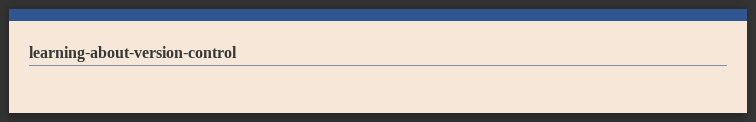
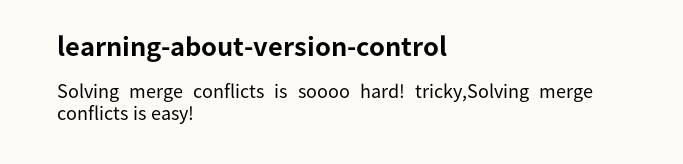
+ Solving merge conflicts is soooo hard! tricky,Solving merge conflicts is easy!

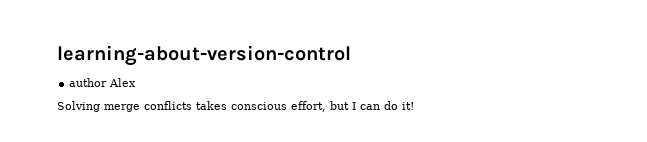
+ author Alex
- Solving merge conflicts is soooo hard! tricky,Solving merge conflicts is easy!
+ Solving merge conflicts takes conscious effort, but I can do it!

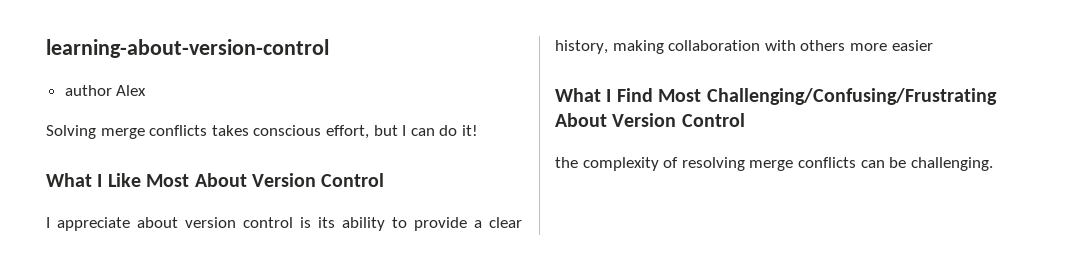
+ What I Like Most About Version Control
+ I appreciate about version control is its ability to provide a clear history, making collaboration with others more easier
+ What I Find Most Challenging/Confusing/Frustrating About Version Control
+ the complexity of resolving merge conflicts can be challenging.

